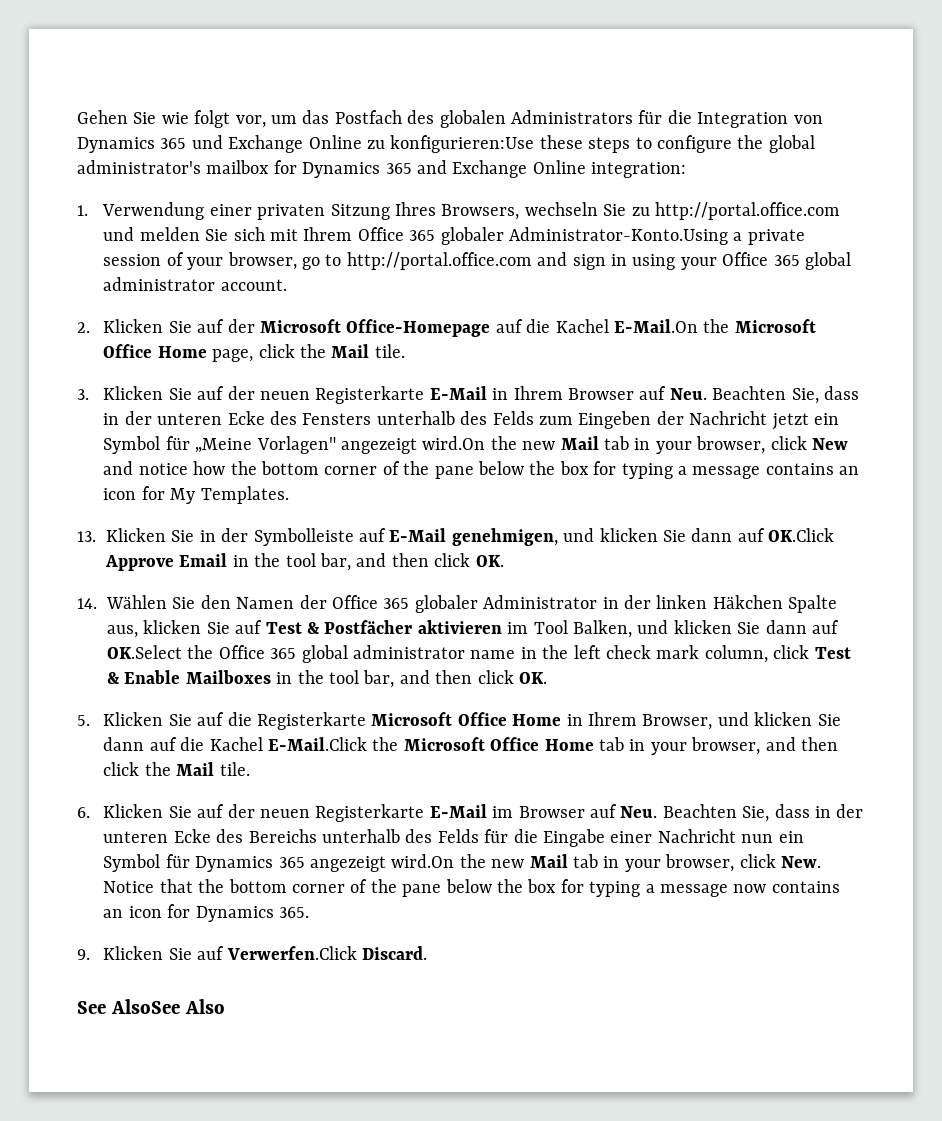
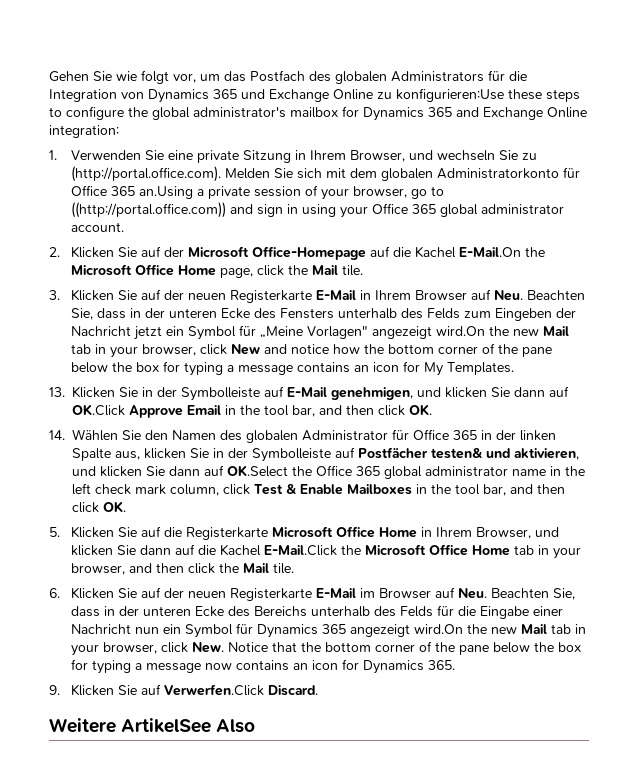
- 1. Verwendung einer privaten Sitzung Ihres Browsers, wechseln Sie zu http://portal.office.com und melden Sie sich mit Ihrem Office 365 globaler Administrator-Konto.Using a private session of your browser, go to http://portal.office.com and sign in using your Office 365 global administrator account.
+ 1. Verwenden Sie eine private Sitzung in Ihrem Browser, und wechseln Sie zu (http://portal.office.com). Melden Sie sich mit dem globalen Administratorkonto für Office 365 an.Using a private session of your browser, go to ((http://portal.office.com)) and sign in using your Office 365 global administrator account.
- 14. Wählen Sie den Namen der Office 365 globaler Administrator in der linken Häkchen Spalte aus, klicken Sie auf Test & Postfächer aktivieren im Tool Balken, und klicken Sie dann auf OK.Select the Office 365 global administrator name in the left check mark column, click Test & Enable Mailboxes in the tool bar, and then click OK.
+ 14. Wählen Sie den Namen des globalen Administrator für Office 365 in der linken Spalte aus, klicken Sie in der Symbolleiste auf Postfächer testen& und aktivieren, und klicken Sie dann auf OK.Select the Office 365 global administrator name in the left check mark column, click Test & Enable Mailboxes in the tool bar, and then click OK.
- See AlsoSee Also
+ Weitere ArtikelSee Also

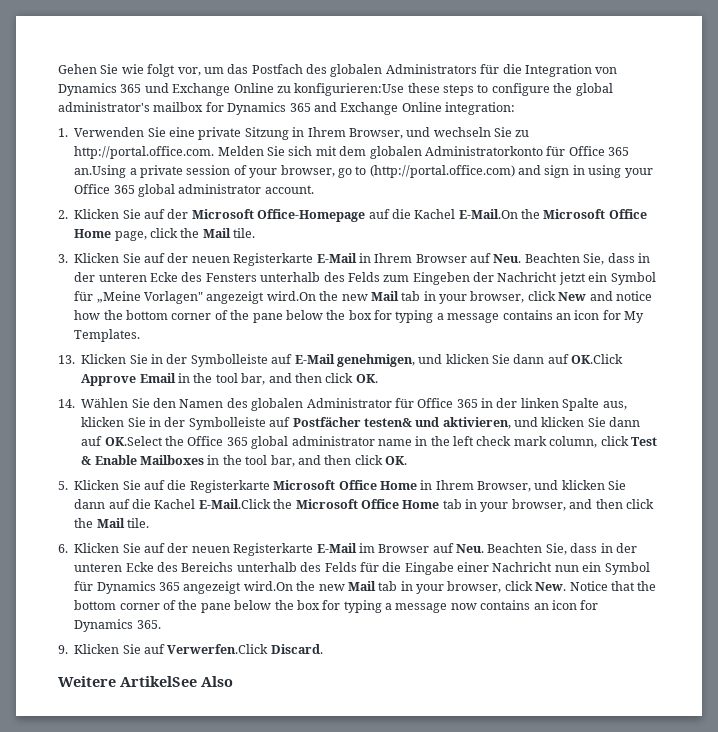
- 1. Verwenden Sie eine private Sitzung in Ihrem Browser, und wechseln Sie zu (http://portal.office.com). Melden Sie sich mit dem globalen Administratorkonto für Office 365 an.Using a private session of your browser, go to ((http://portal.office.com)) and sign in using your Office 365 global administrator account.
+ 1. Verwenden Sie eine private Sitzung in Ihrem Browser, und wechseln Sie zu http://portal.office.com. Melden Sie sich mit dem globalen Administratorkonto für Office 365 an.Using a private session of your browser, go to (http://portal.office.com) and sign in using your Office 365 global administrator account.

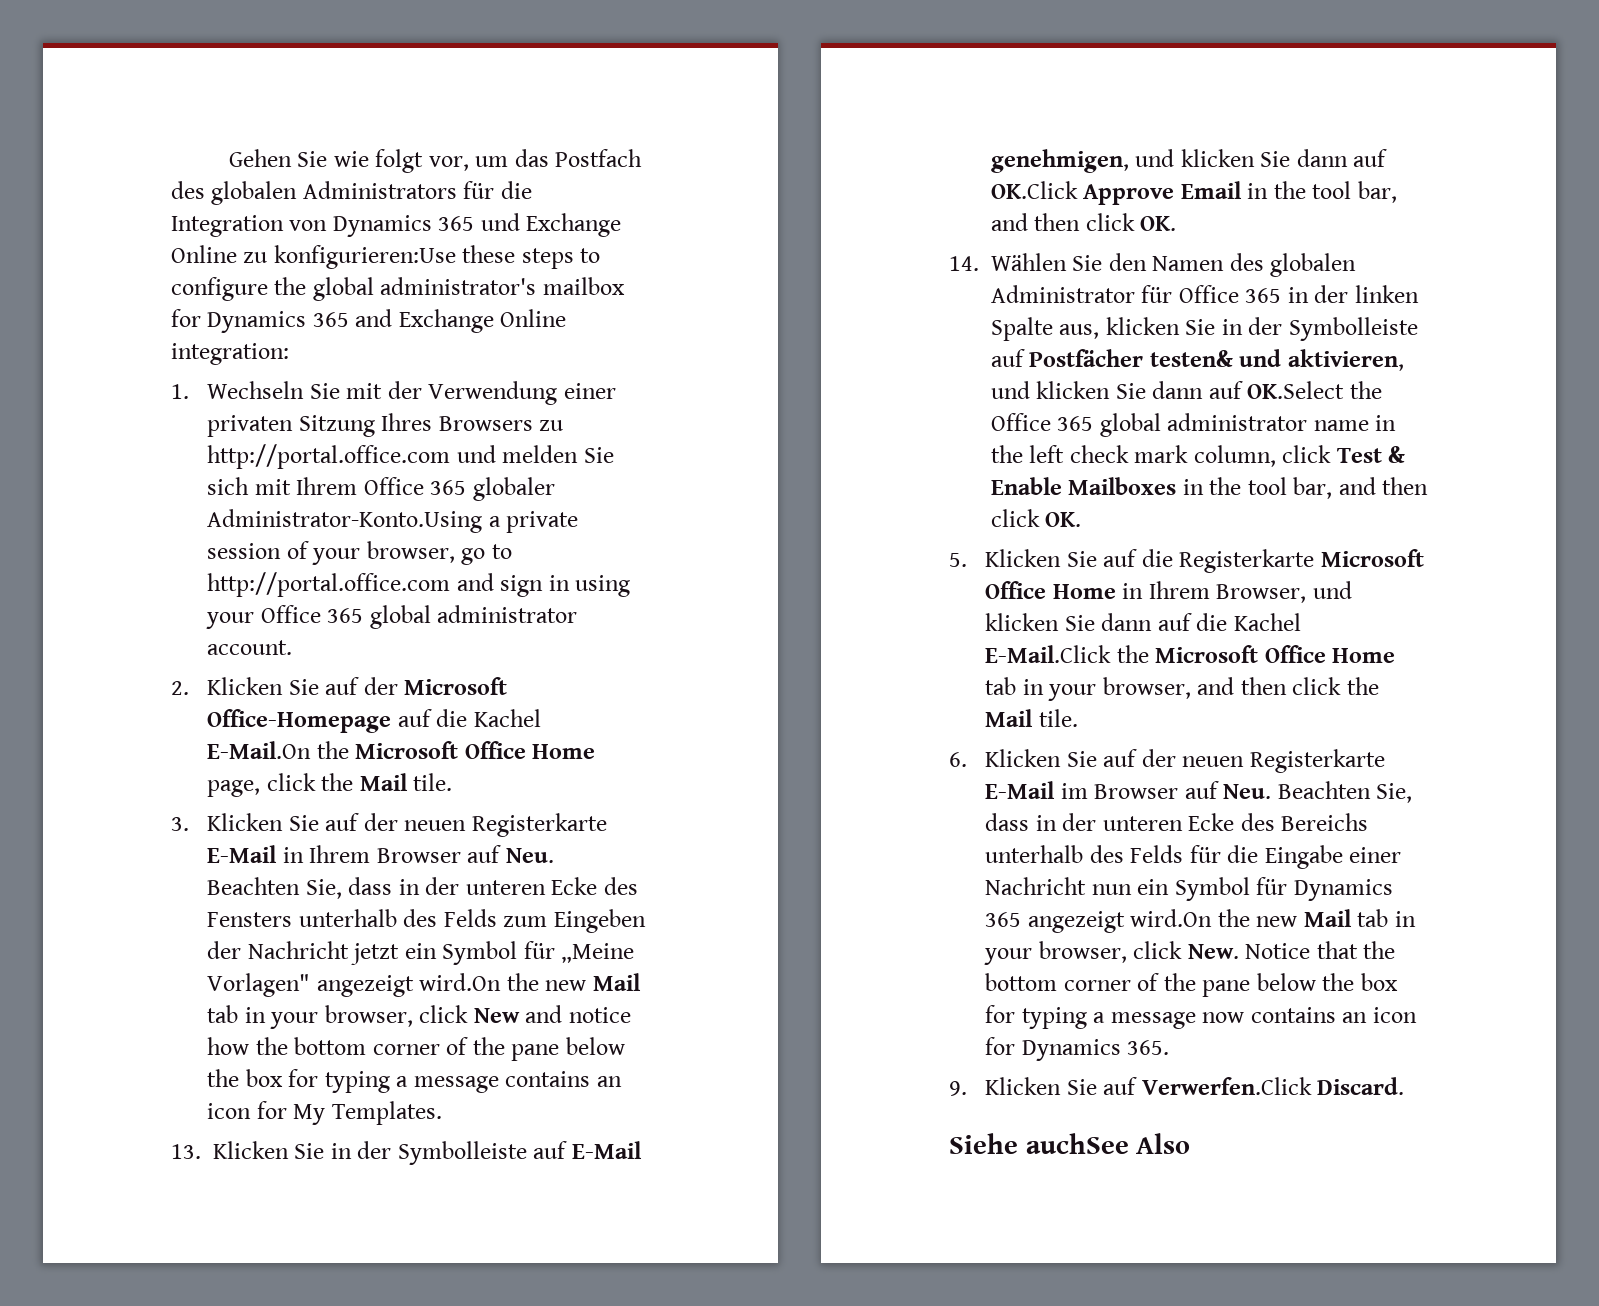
- 1. Verwenden Sie eine private Sitzung in Ihrem Browser, und wechseln Sie zu http://portal.office.com. Melden Sie sich mit dem globalen Administratorkonto für Office 365 an.Using a private session of your browser, go to (http://portal.office.com) and sign in using your Office 365 global administrator account.
+ 1. Wechseln Sie mit der Verwendung einer privaten Sitzung Ihres Browsers zu http://portal.office.com und melden Sie sich mit Ihrem Office 365 globaler Administrator-Konto.Using a private session of your browser, go to http://portal.office.com and sign in using your Office 365 global administrator account.
- Weitere ArtikelSee Also
+ Siehe auchSee Also

